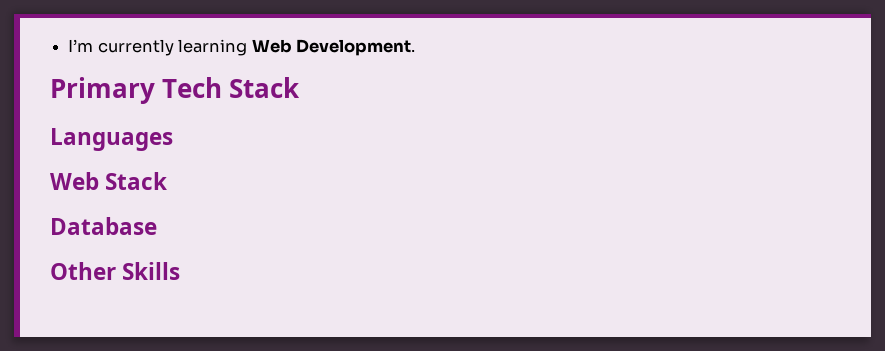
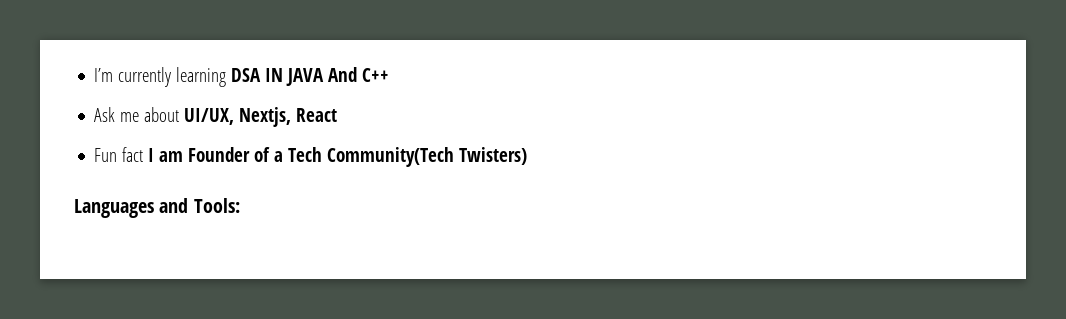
- I’m currently learning Web Development.
- Primary Tech Stack
- Languages
- Web Stack
- Database
- Other Skills
+ I’m currently learning DSA IN JAVA And C++
+ Ask me about UI/UX, Nextjs, React
+ Fun fact I am Founder of a Tech Community(Tech Twisters)
+ Languages and Tools:

